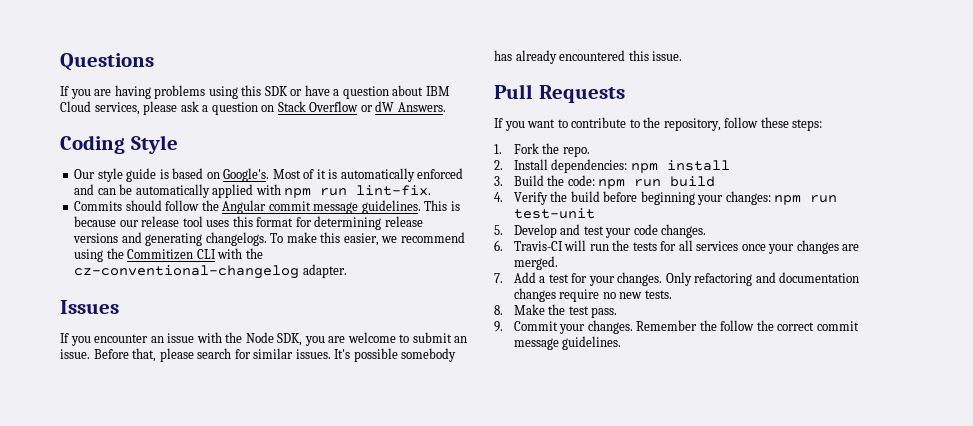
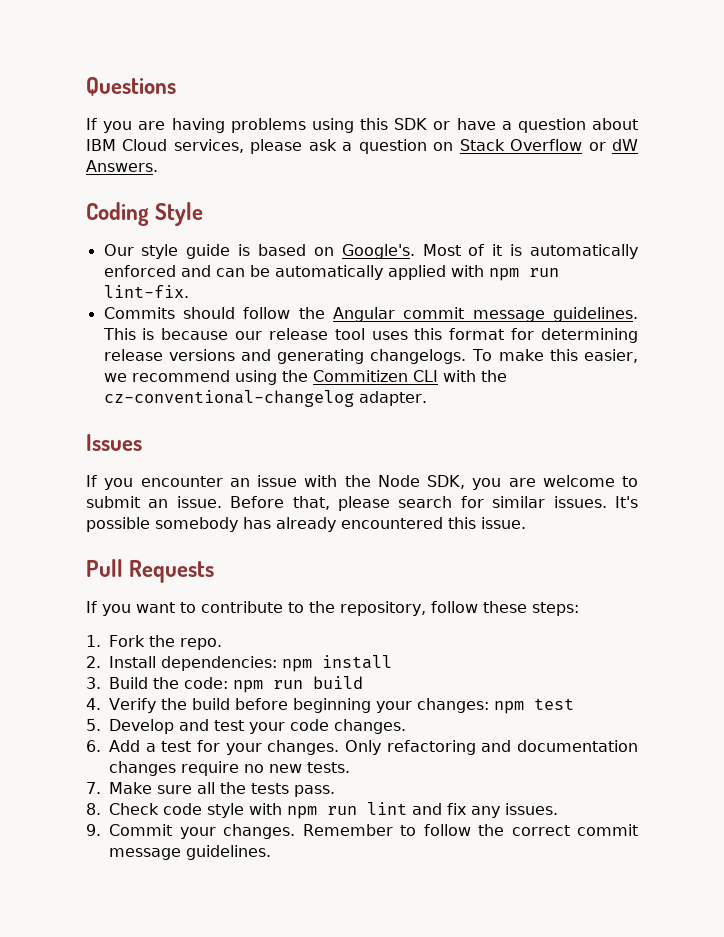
- 4. Verify the build before beginning your changes: npm run test-unit
+ 4. Verify the build before beginning your changes: npm test
- 6. Travis-CI will run the tests for all services once your changes are merged.
- 7. Add a test for your changes.
+ 6. Add a test for your changes.
- 8. Make the test pass.
+ 7. Make sure all the tests pass.
+ 8. Check code style with npm run lint and fix any issues.
- Remember the follow the correct commit message guidelines.
+ Remember to follow the correct commit message guidelines.

